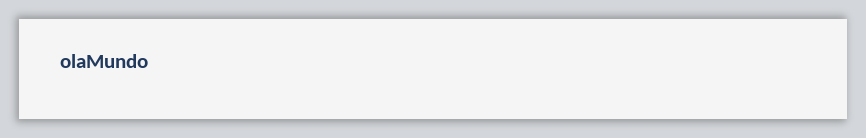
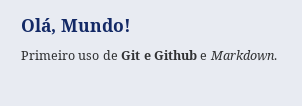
- olaMundo
+ Olá, Mundo!
+ Primeiro uso de Git e Github e Markdown.

